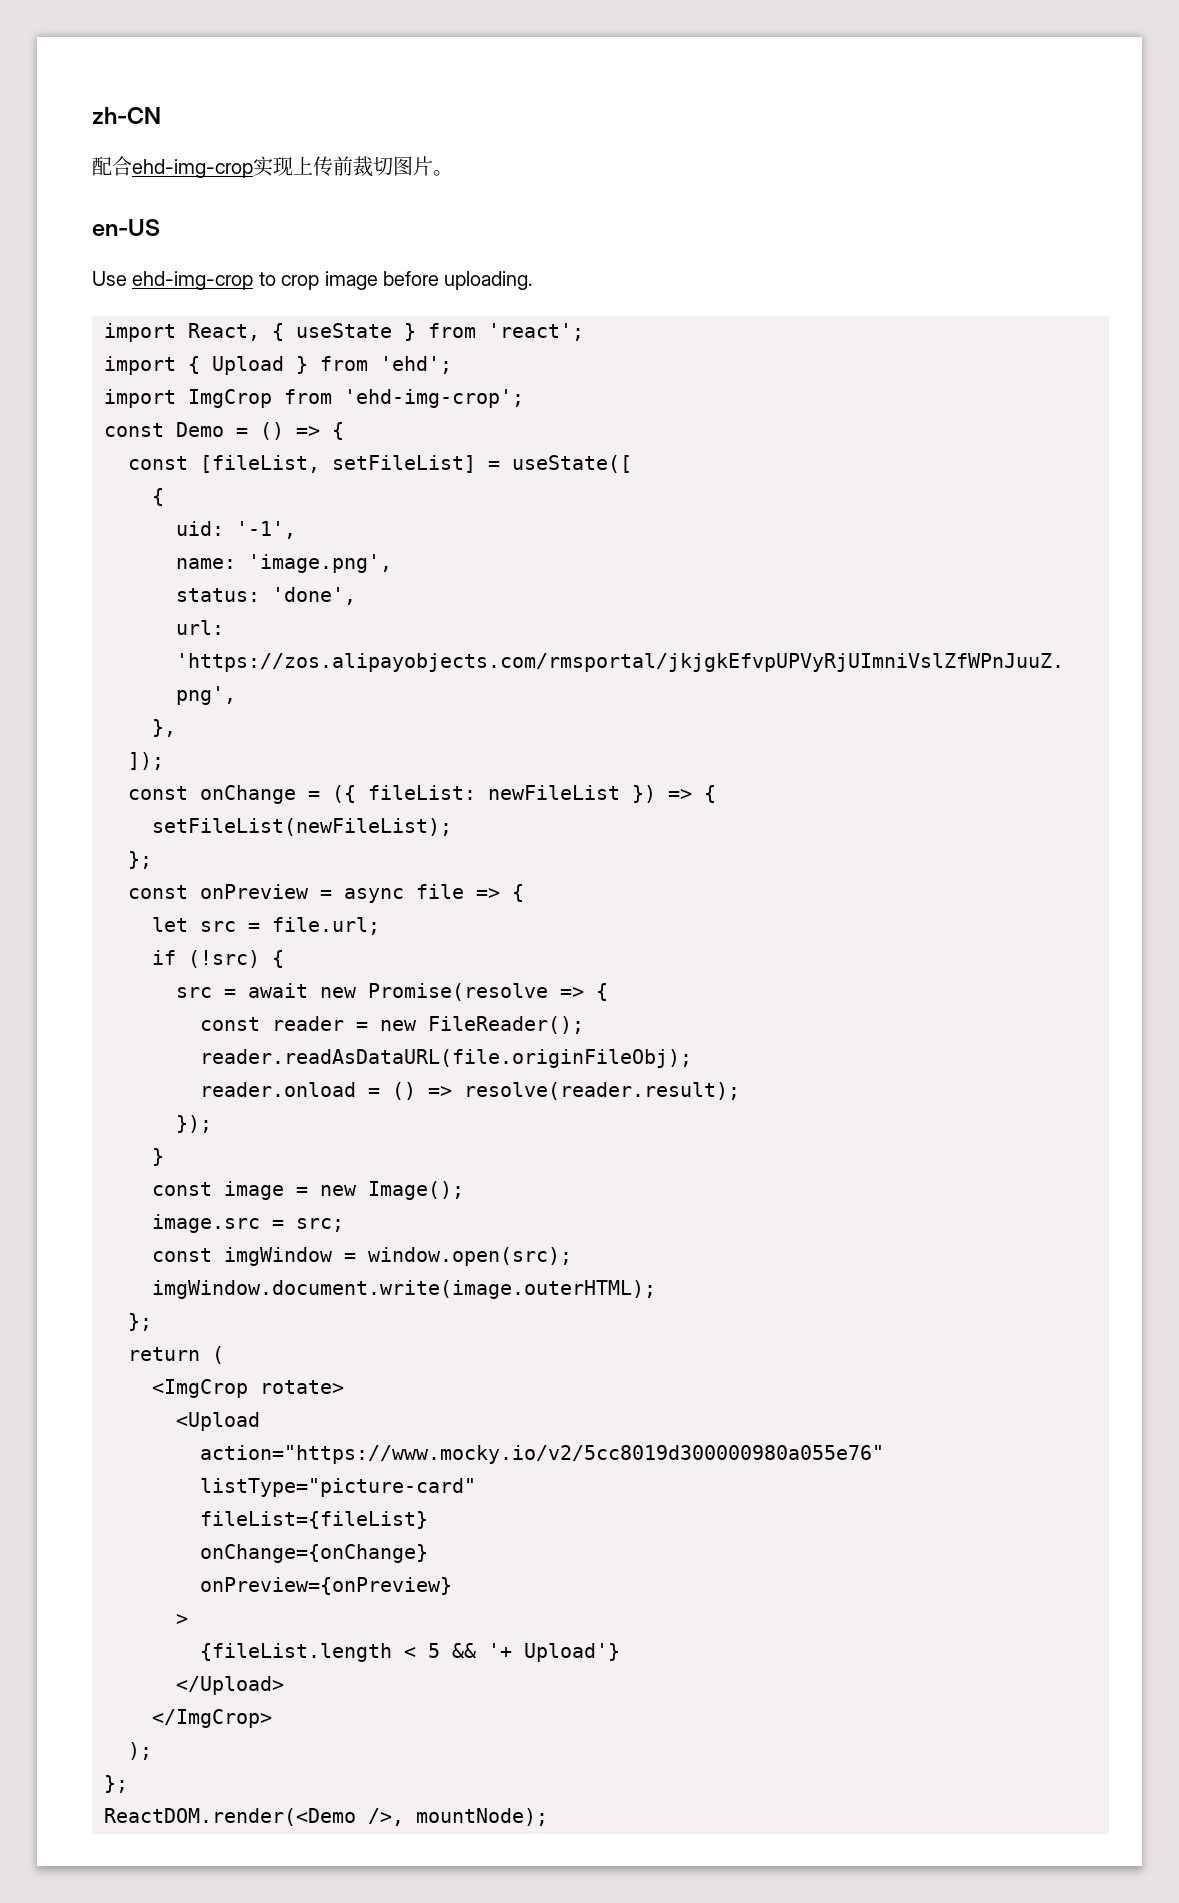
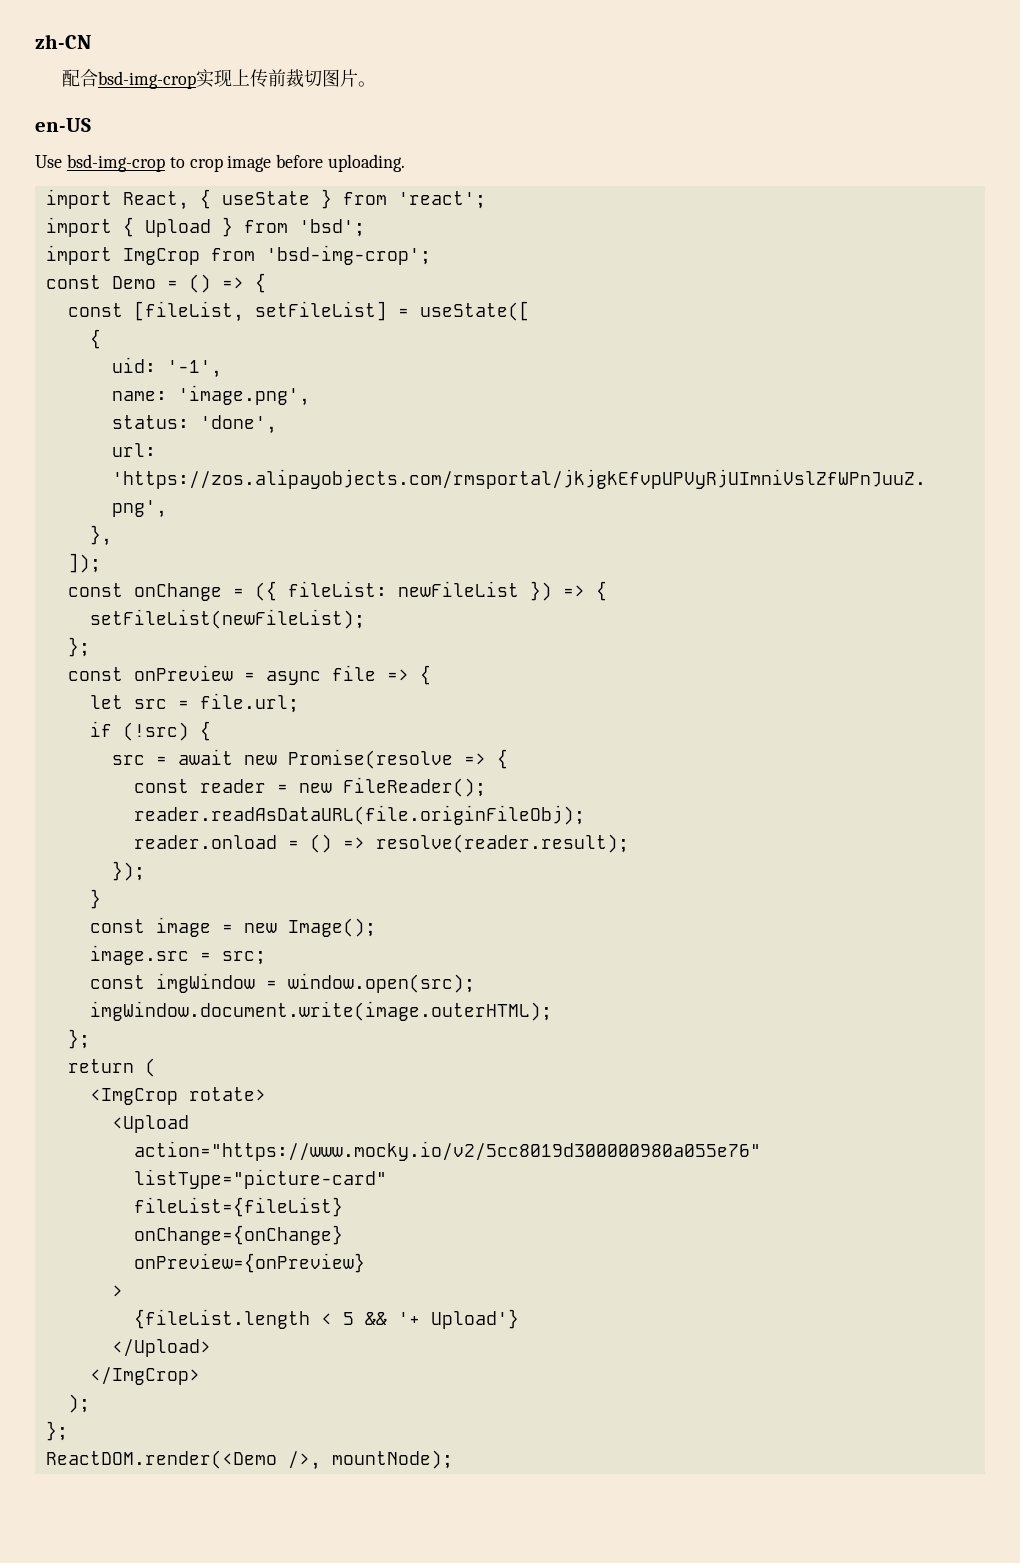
- 配合ehd-img-crop实现上传前裁切图片。
+ 配合bsd-img-crop实现上传前裁切图片。
- Use ehd-img-crop to crop image before uploading.
+ Use bsd-img-crop to crop image before uploading.
- import { Upload } from 'ehd';
+ import { Upload } from 'bsd';
- import ImgCrop from 'ehd-img-crop';
+ import ImgCrop from 'bsd-img-crop';

